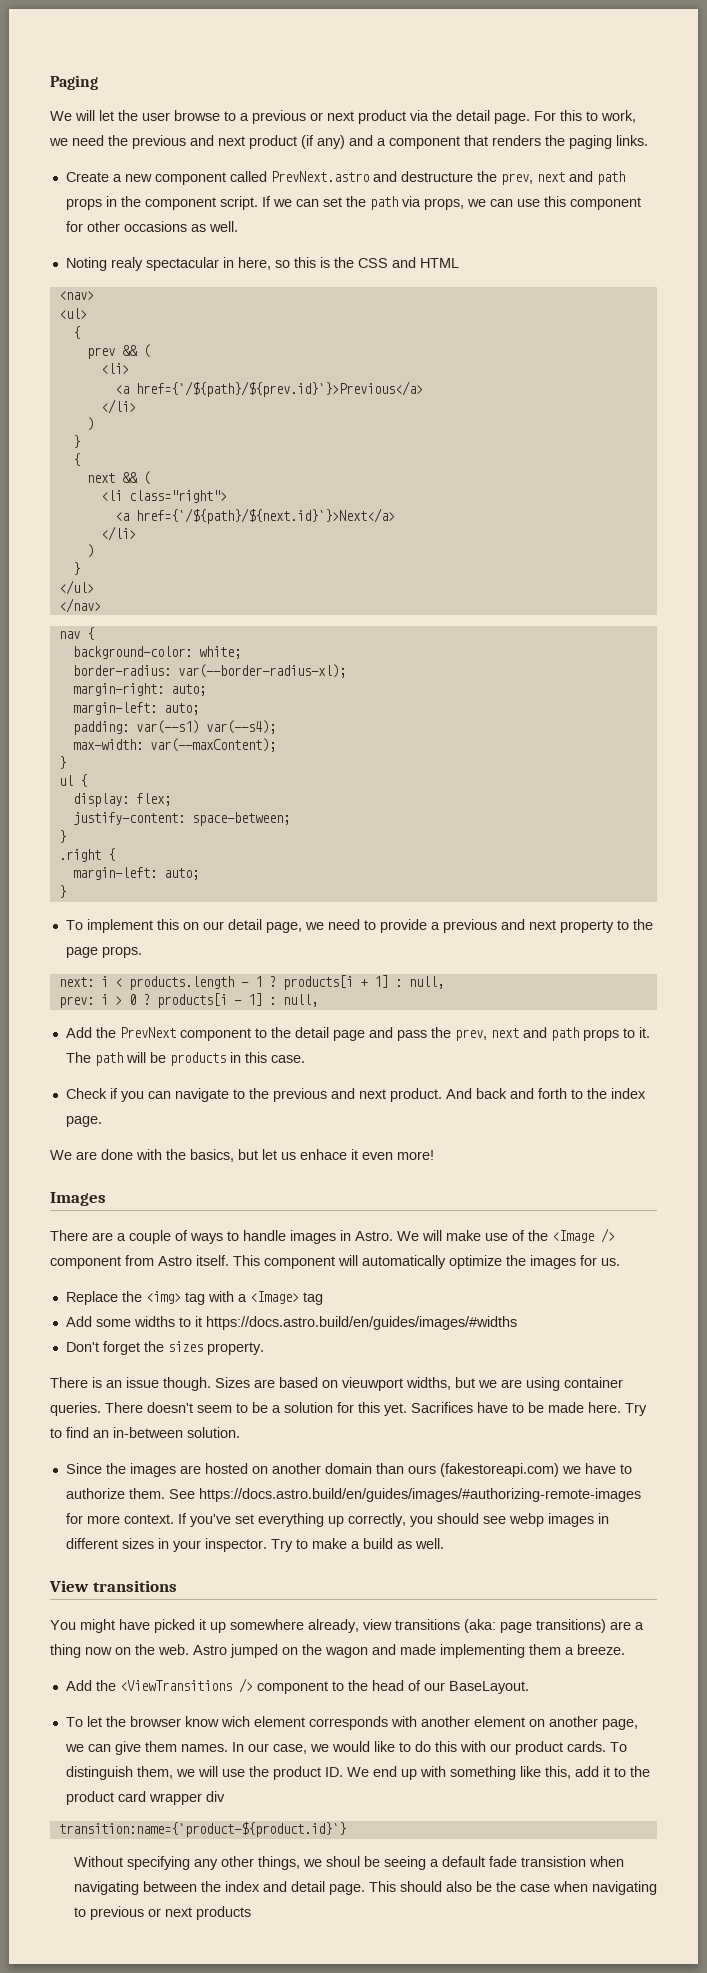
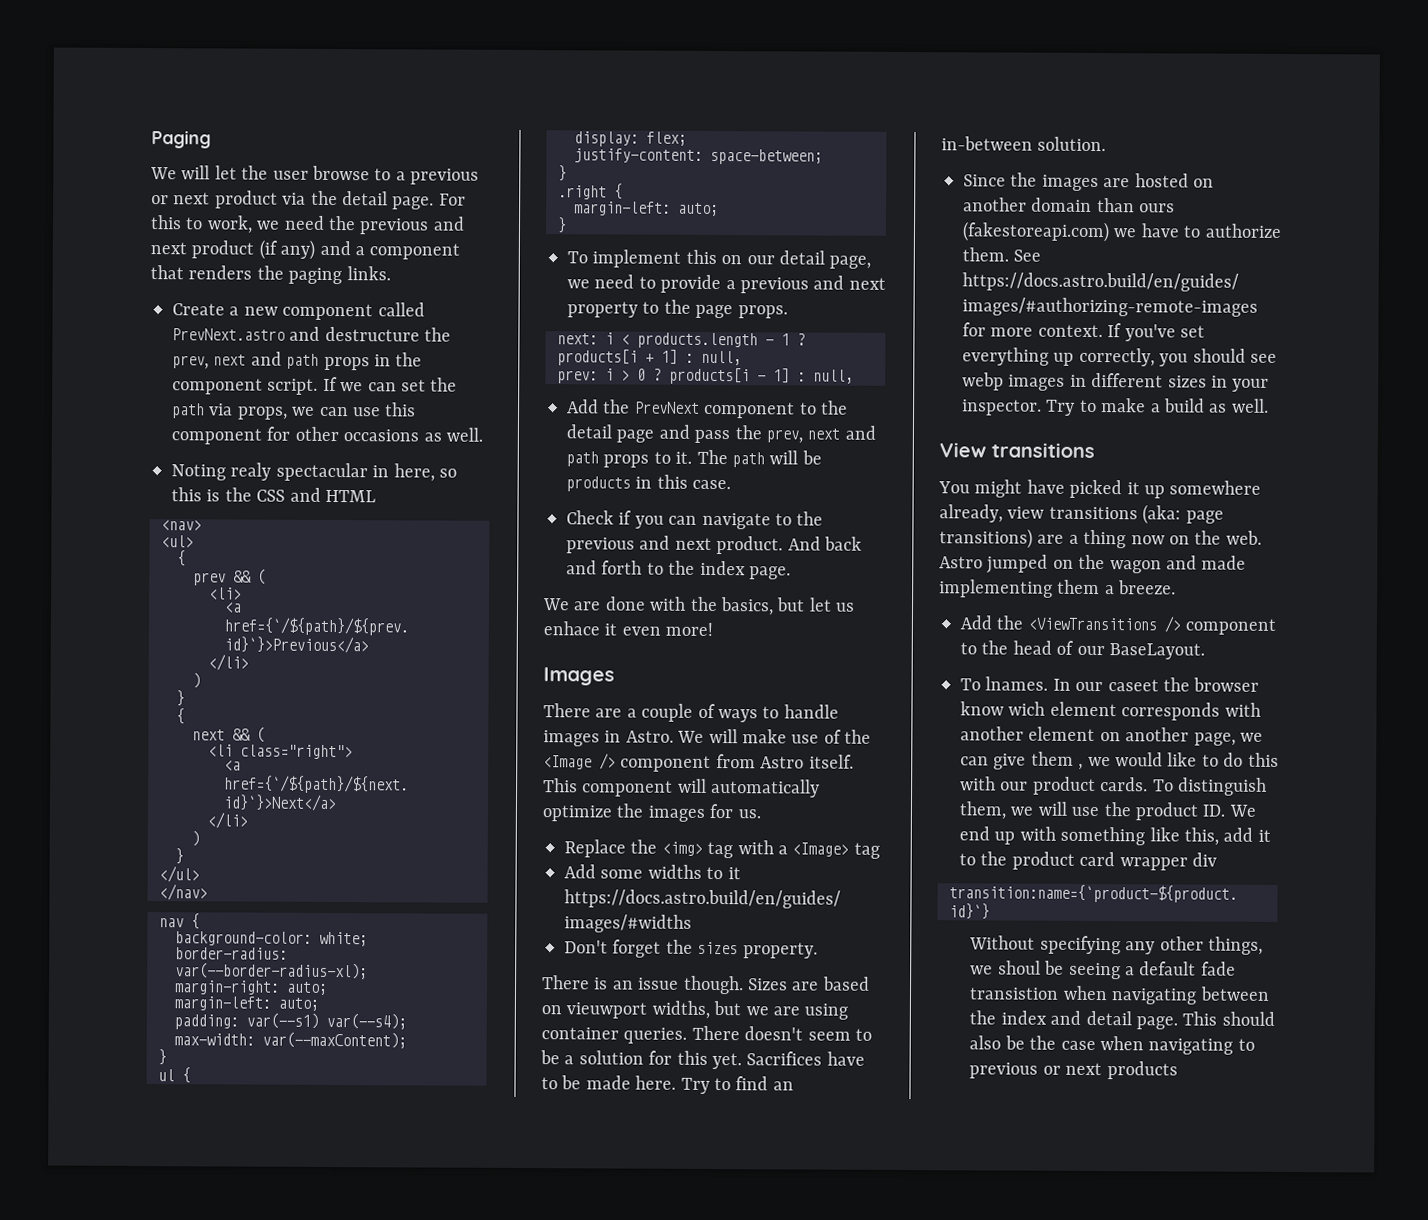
- To let the browser know wich element corresponds with another element on another page, we can give them names. In our case, we would like to do this with our product cards.
+ To lnames. In our caseet the browser know wich element corresponds with another element on another page, we can give them , we would like to do this with our product cards.

